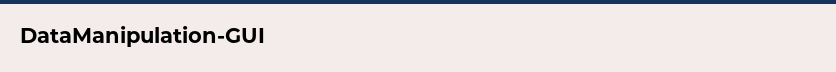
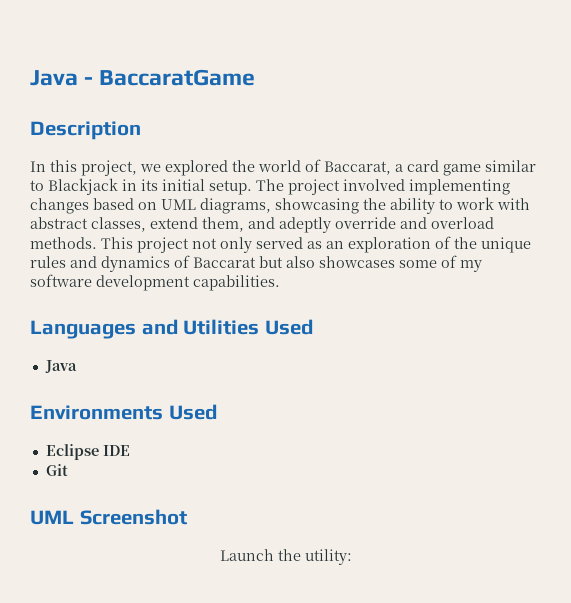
- DataManipulation-GUI
+ Java - BaccaratGame
+ Description
+ In this project, we explored the world of Baccarat, a card game similar to Blackjack in its initial setup. The project involved implementing changes based on UML diagrams, showcasing the ability to work with abstract classes, extend them, and adeptly override and overload methods. This project not only served as an exploration of the unique rules and dynamics of Baccarat but also showcases some of my software development capabilities.
+ Languages and Utilities Used
+ Java
+ Environments Used
+ Eclipse IDE
+ Git
+ UML Screenshot
+ Launch the utility:

